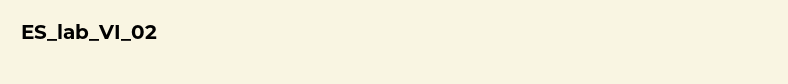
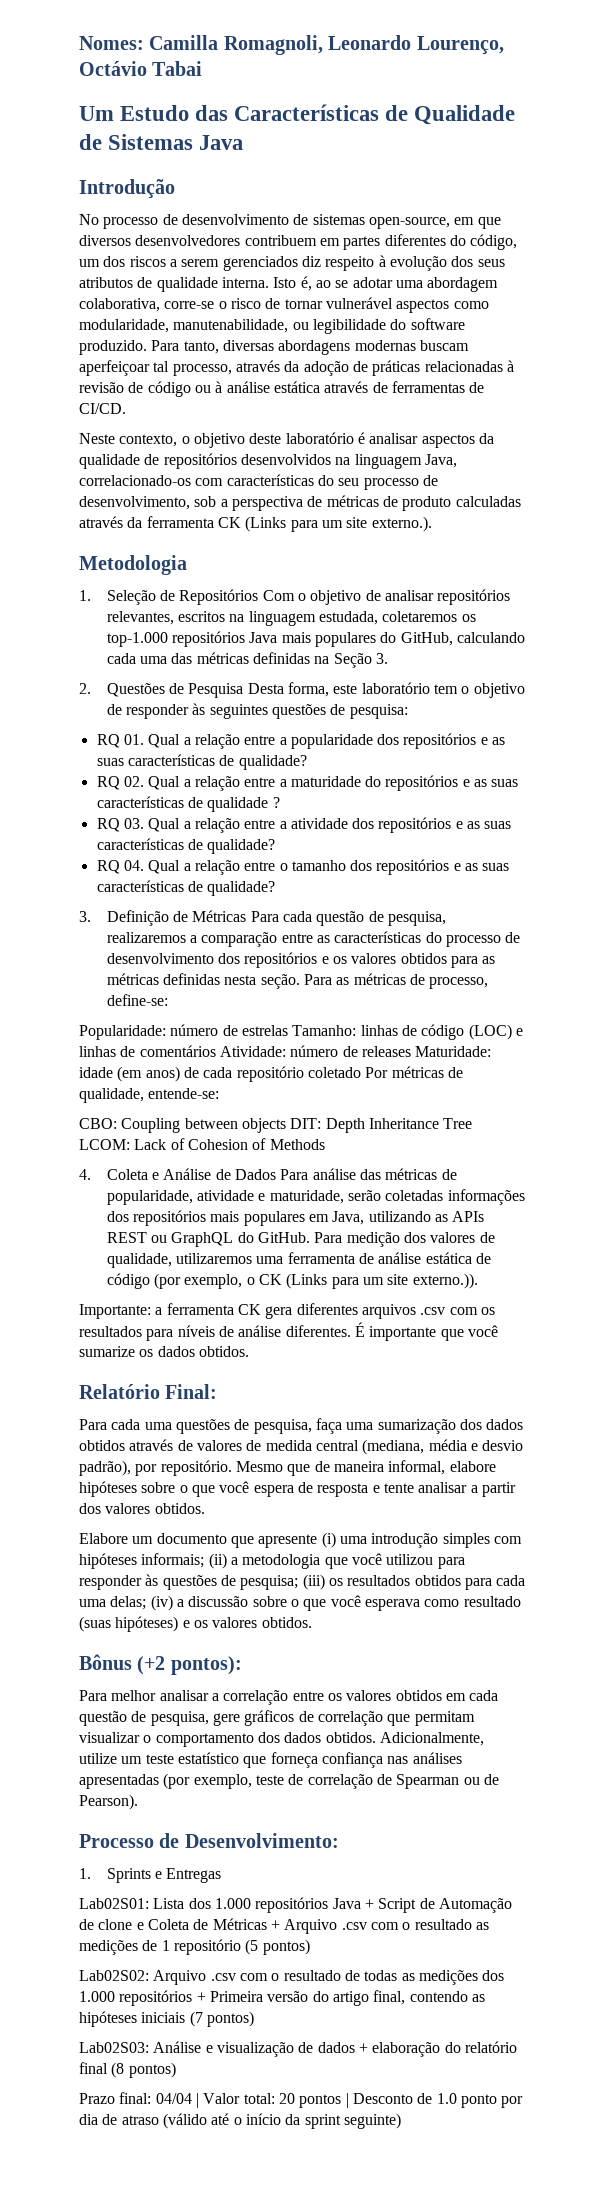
- ES_lab_VI_02
+ Nomes: Camilla Romagnoli, Leonardo Lourenço, Octávio Tabai
+ Um Estudo das Características de Qualidade de Sistemas Java
+ Introdução
+ No processo de desenvolvimento de sistemas open-source, em que diversos desenvolvedores contribuem em partes diferentes do código, um dos riscos a serem gerenciados diz respeito à evolução dos seus atributos de qualidade interna. Isto é, ao se adotar uma abordagem colaborativa, corre-se o risco de tornar vulnerável aspectos como modularidade, manutenabilidade, ou legibilidade do software produzido. Para tanto, diversas abordagens modernas buscam aperfeiçoar tal processo, através da adoção de práticas relacionadas à revisão de código ou à análise estática através de ferramentas de CI/CD.
+ Neste contexto, o objetivo deste laboratório é analisar aspectos da qualidade de repositórios desenvolvidos na linguagem Java, correlacionado-os com características do seu processo de desenvolvimento, sob a perspectiva de métricas de produto calculadas através da ferramenta CK (Links para um site externo.).
+ Metodologia
+ 1. Seleção de Repositórios Com o objetivo de analisar repositórios relevantes, escritos na linguagem estudada, coletaremos os top-1.000 repositórios Java mais populares do GitHub, calculando cada uma das métricas definidas na Seção 3.
+ 2. Questões de Pesquisa Desta forma, este laboratório tem o objetivo de responder às seguintes questões de pesquisa:
+ RQ 01. Qual a relação entre a popularidade dos repositórios e as suas características de qualidade?
+ RQ 02. Qual a relação entre a maturidade do repositórios e as suas características de qualidade ?
+ RQ 03. Qual a relação entre a atividade dos repositórios e as suas características de qualidade?
+ RQ 04. Qual a relação entre o tamanho dos repositórios e as suas características de qualidade?
+ 3. Definição de Métricas Para cada questão de pesquisa, realizaremos a comparação entre as características do processo de desenvolvimento dos repositórios e os valores obtidos para as métricas definidas nesta seção. Para as métricas de processo, define-se:
+ Popularidade: número de estrelas Tamanho: linhas de código (LOC) e linhas de comentários Atividade: número de releases Maturidade: idade (em anos) de cada repositório coletado Por métricas de qualidade, entende-se:
+ CBO: Coupling between objects DIT: Depth Inheritance Tree LCOM: Lack of Cohesion of Methods
+ 4. Coleta e Análise de Dados Para análise das métricas de popularidade, atividade e maturidade, serão coletadas informações dos repositórios mais populares em Java, utilizando as APIs REST ou GraphQL do GitHub. Para medição dos valores de qualidade, utilizaremos uma ferramenta de análise estática de código (por exemplo, o CK (Links para um site externo.)).
+ Importante: a ferramenta CK gera diferentes arquivos .csv com os resultados para níveis de análise diferentes. É importante que você sumarize os dados obtidos.
+ Relatório Final:
+ Para cada uma questões de pesquisa, faça uma sumarização dos dados obtidos através de valores de medida central (mediana, média e desvio padrão), por repositório. Mesmo que de maneira informal, elabore hipóteses sobre o que você espera de resposta e tente analisar a partir dos valores obtidos.
+ Elabore um documento que apresente (i) uma introdução simples com hipóteses informais; (ii) a metodologia que você utilizou para responder às questões de pesquisa; (iii) os resultados obtidos para cada uma delas; (iv) a discussão sobre o que você esperava como resultado (suas hipóteses) e os valores obtidos.
+ Bônus (+2 pontos):
+ Para melhor analisar a correlação entre os valores obtidos em cada questão de pesquisa, gere gráficos de correlação que permitam visualizar o comportamento dos dados obtidos. Adicionalmente, utilize um teste estatístico que forneça confiança nas análises apresentadas (por exemplo, teste de correlação de Spearman ou de Pearson).
+ Processo de Desenvolvimento:
+ 1. Sprints e Entregas
+ Lab02S01: Lista dos 1.000 repositórios Java + Script de Automação de clone e Coleta de Métricas + Arquivo .csv com o resultado as medições de 1 repositório (5 pontos)
+ Lab02S02: Arquivo .csv com o resultado de todas as medições dos 1.000 repositórios + Primeira versão do artigo final, contendo as hipóteses iniciais (7 pontos)
+ Lab02S03: Análise e visualização de dados + elaboração do relatório final (8 pontos)
+ Prazo final: 04/04 | Valor total: 20 pontos | Desconto de 1.0 ponto por dia de atraso (válido até o início da sprint seguinte)

